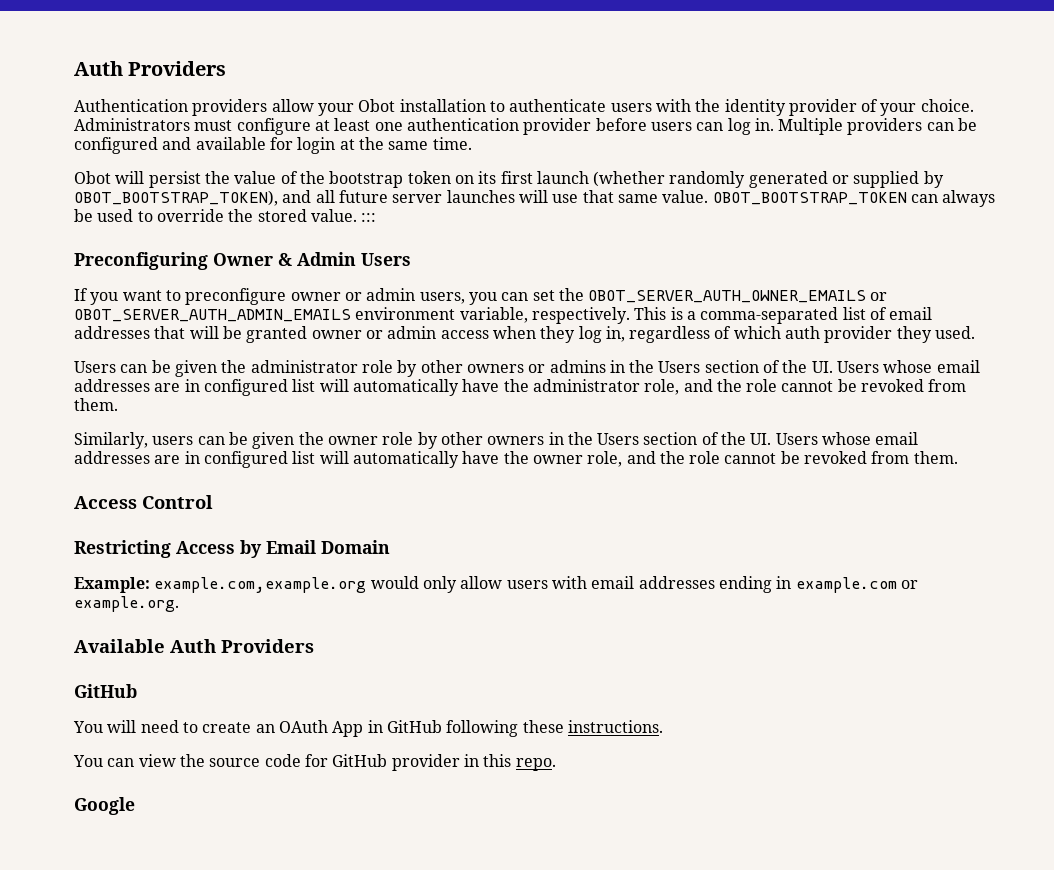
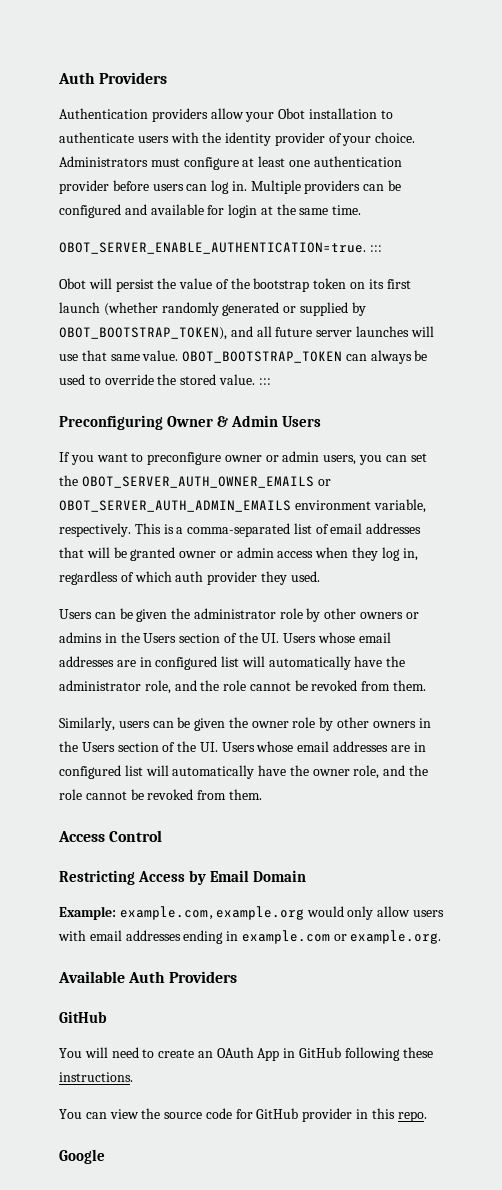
+ OBOT_SERVER_ENABLE_AUTHENTICATION=true. :::

